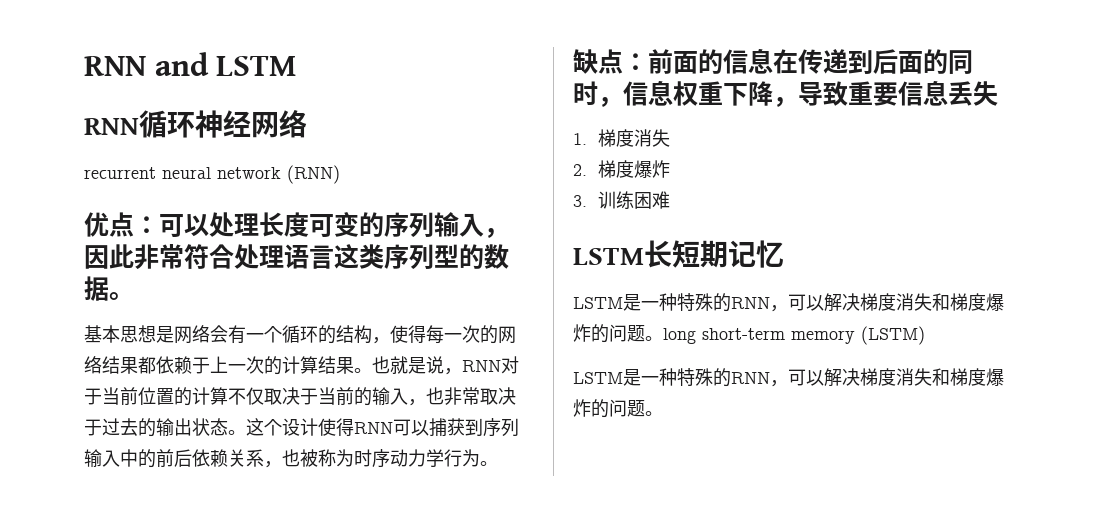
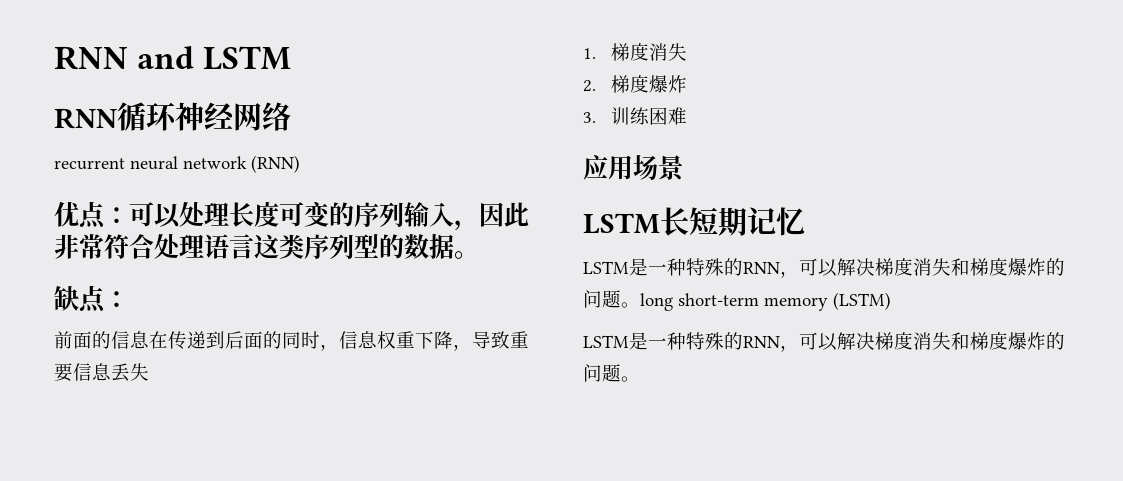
- 基本思想是网络会有一个循环的结构，使得每一次的网络结果都依赖于上一次的计算结果。也就是说，RNN对于当前位置的计算不仅取决于当前的输入，也非常取决于过去的输出状态。这个设计使得RNN可以捕获到序列输入中的前后依赖关系，也被称为时序动力学行为。
- 缺点：前面的信息在传递到后面的同时，信息权重下降，导致重要信息丢失
+ 缺点：
+ 前面的信息在传递到后面的同时，信息权重下降，导致重要信息丢失
+ 应用场景

